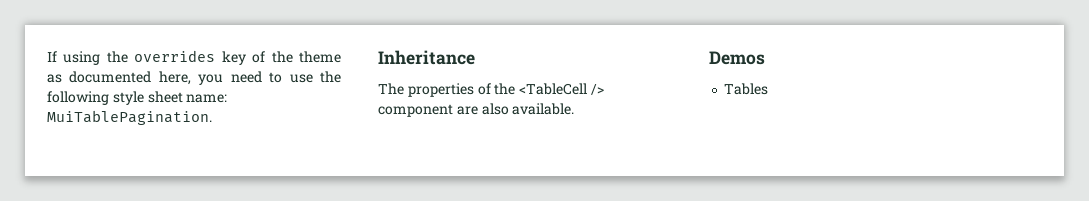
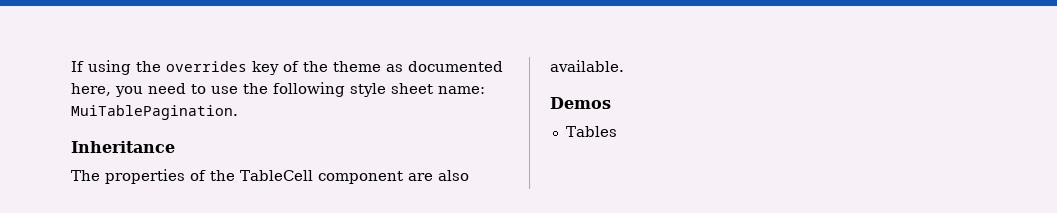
- The properties of the <TableCell /> component are also available.
+ The properties of the TableCell component are also available.

